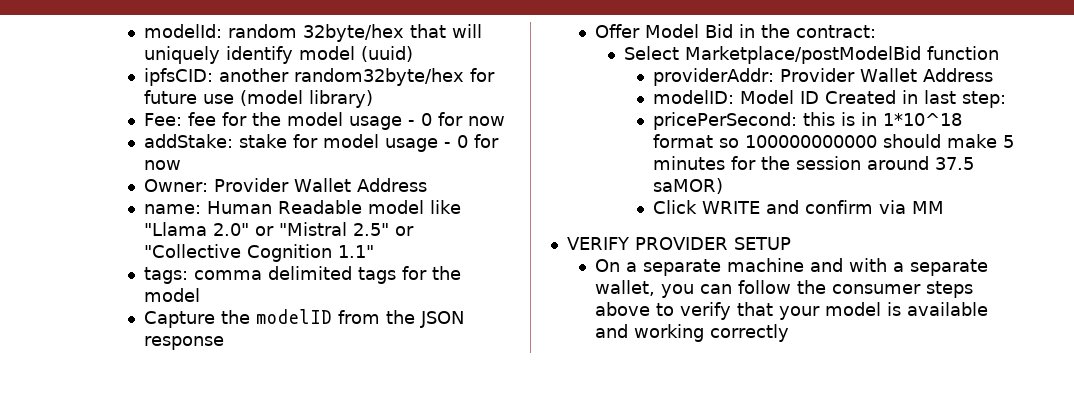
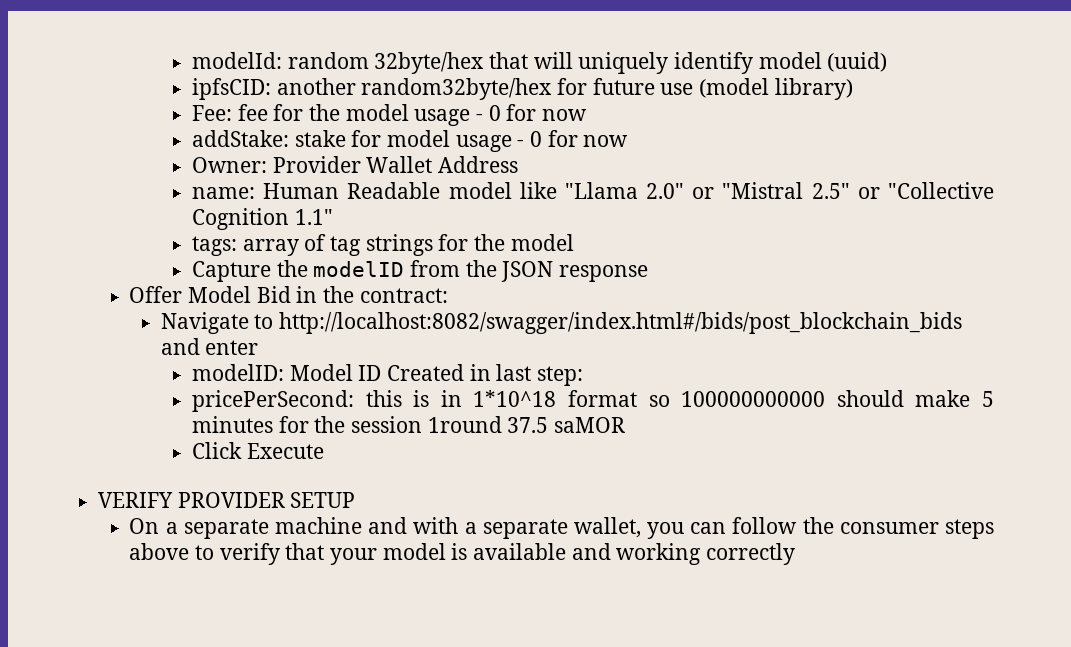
- tags: comma delimited tags for the model
+ tags: array of tag strings for the model
- Select Marketplace/postModelBid function
- providerAddr: Provider Wallet Address
+ Navigate to http://localhost:8082/swagger/index.html#/bids/post_blockchain_bids and enter
- pricePerSecond: this is in 1*10^18 format so 100000000000 should make 5 minutes for the session around 37.5 saMOR)
- Click WRITE and confirm via MM
+ pricePerSecond: this is in 1*10^18 format so 100000000000 should make 5 minutes for the session 1round 37.5 saMOR
+ Click Execute

